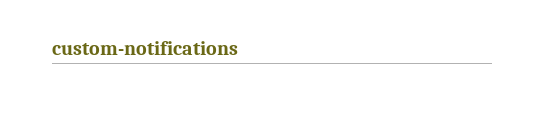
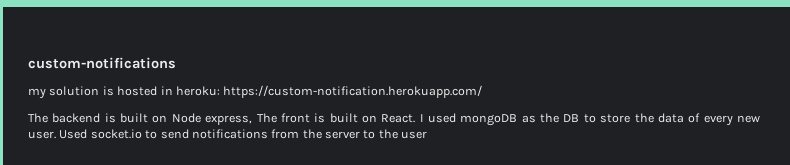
+ my solution is hosted in heroku: https://custom-notification.herokuapp.com/
+ The backend is built on Node express, The front is built on React. I used mongoDB as the DB to store the data of every new user. Used socket.io to send notifications from the server to the user

